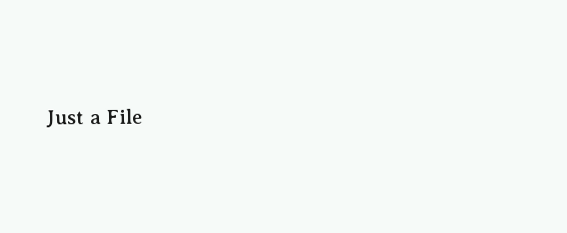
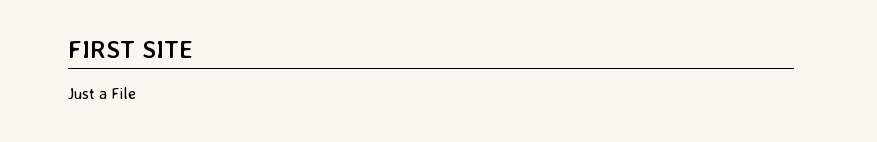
+ FIRST SITE

